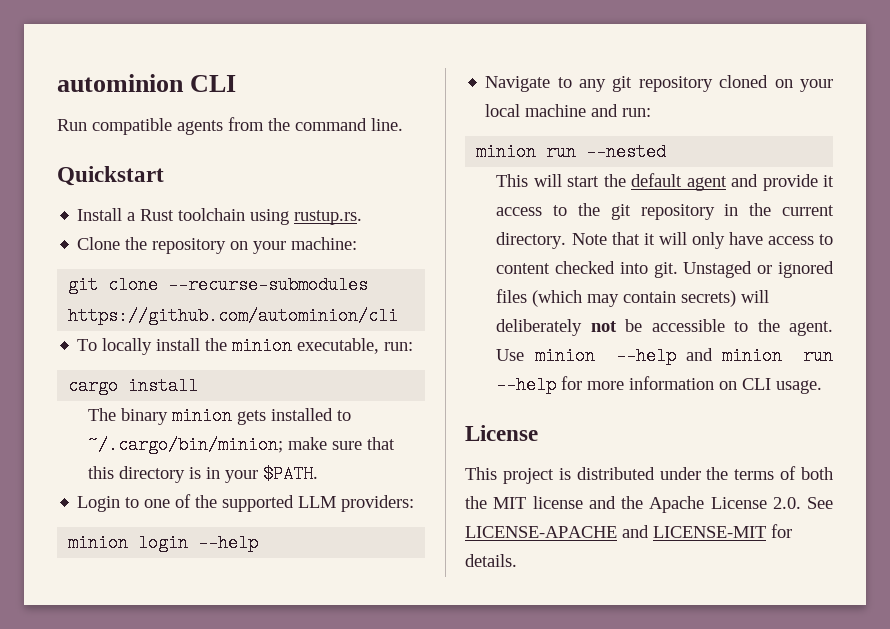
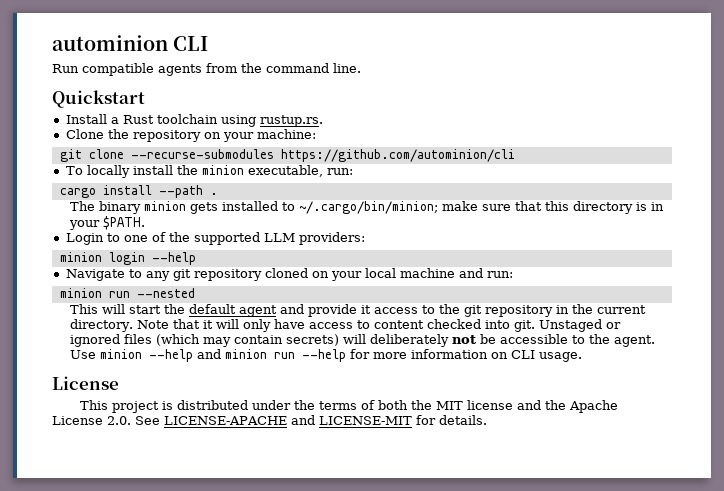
- cargo install
+ cargo install --path .

